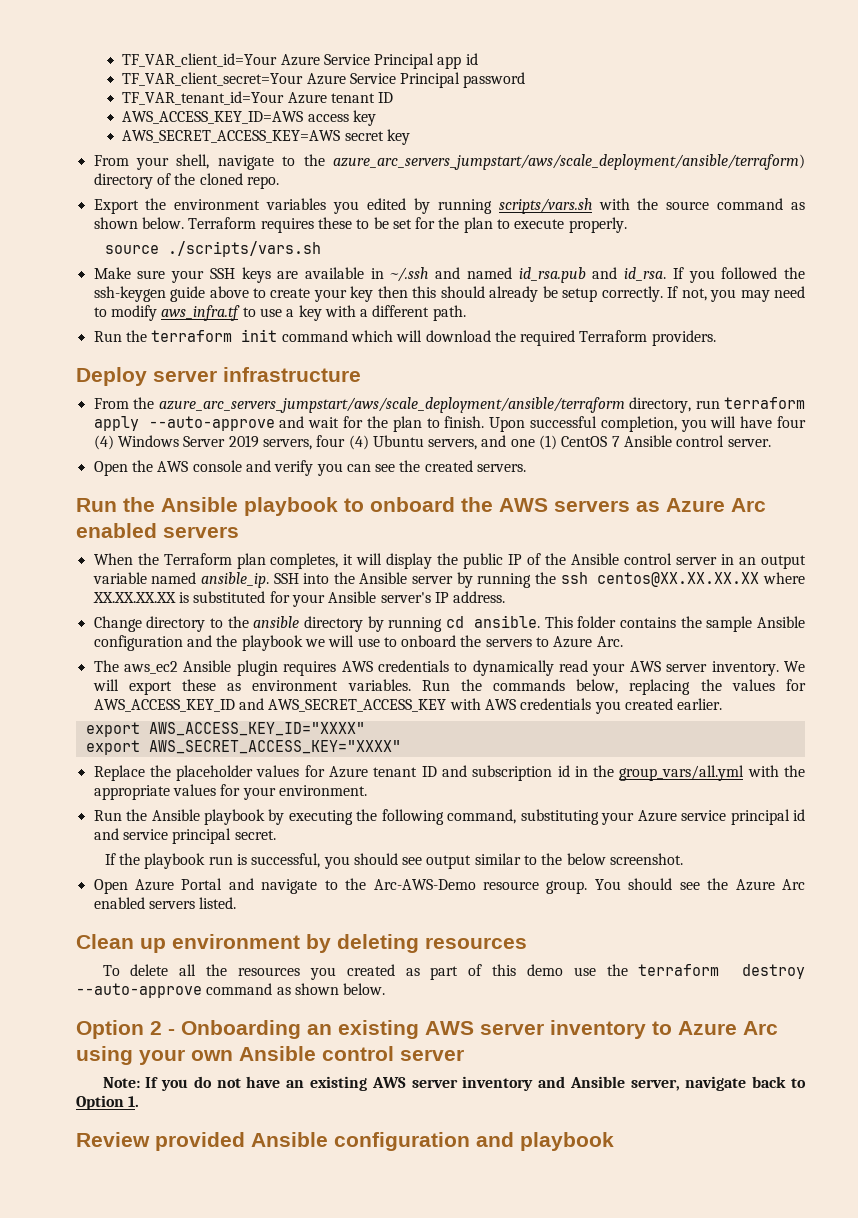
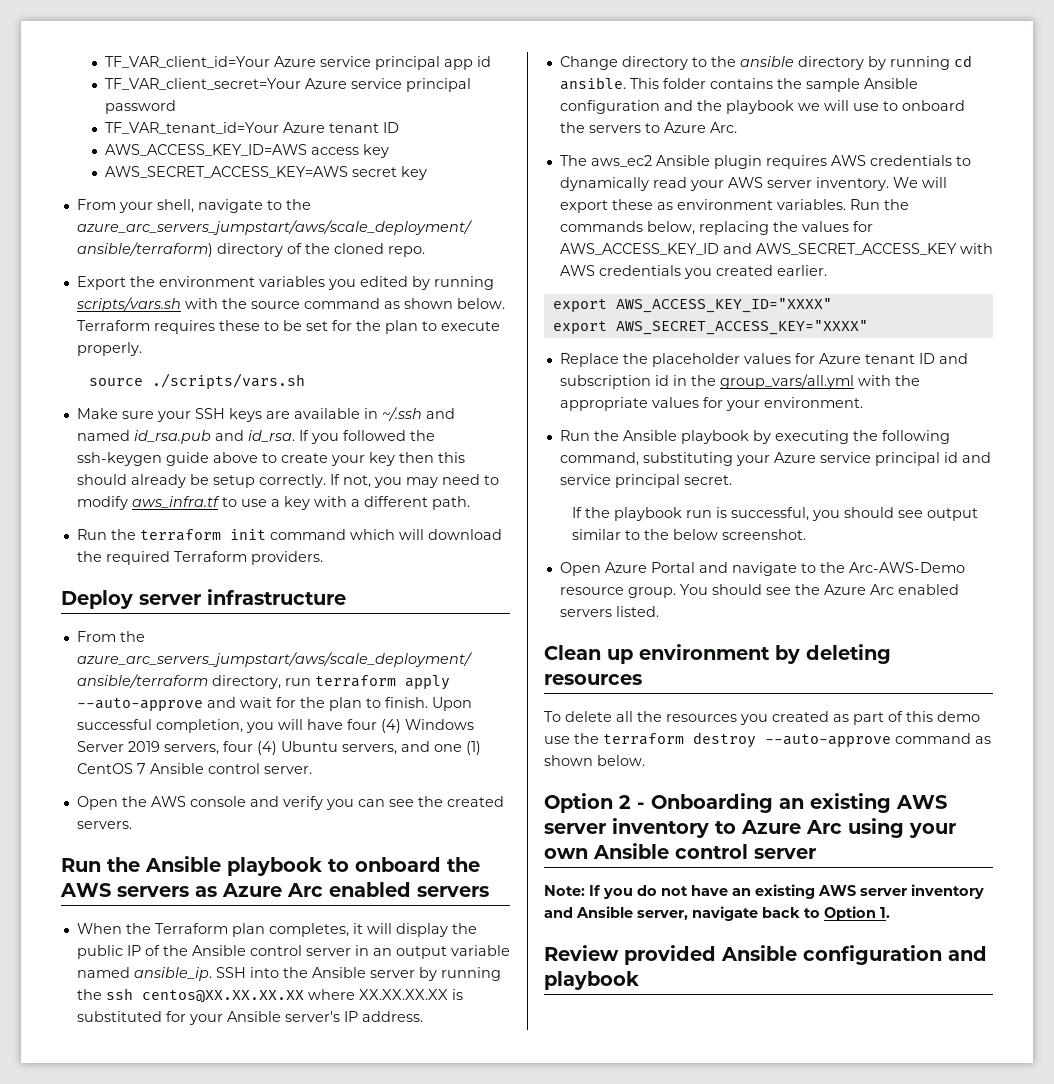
- TF_VAR_client_id=Your Azure Service Principal app id
+ TF_VAR_client_id=Your Azure service principal app id
- TF_VAR_client_secret=Your Azure Service Principal password
+ TF_VAR_client_secret=Your Azure service principal password

